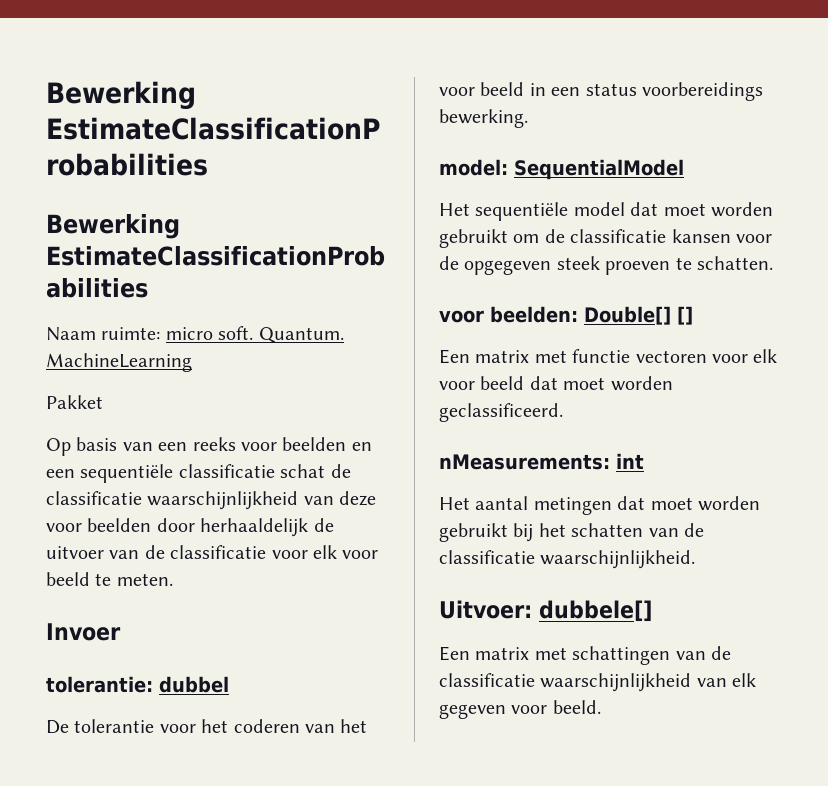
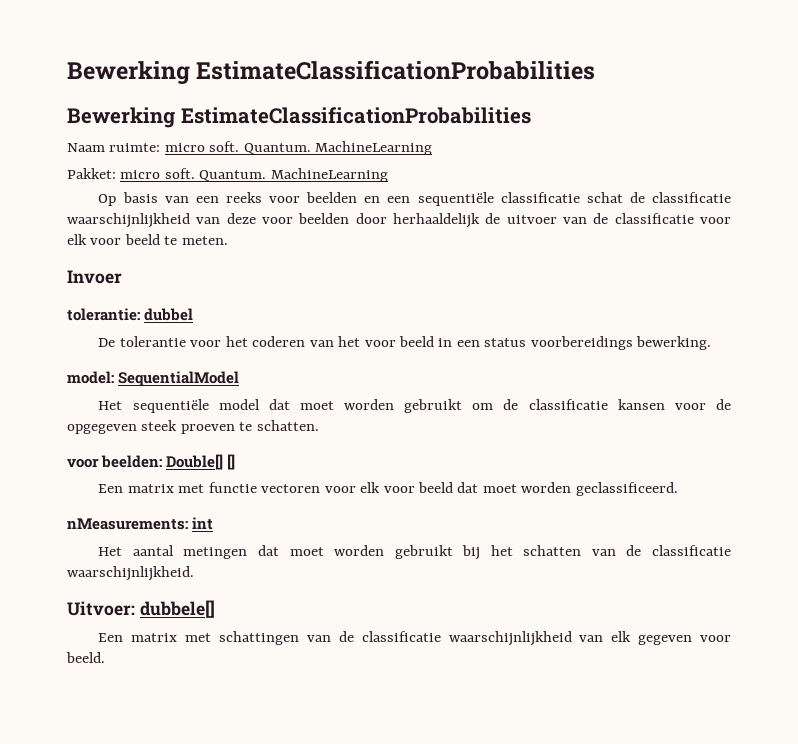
- Pakket
+ Pakket: micro soft. Quantum. MachineLearning

